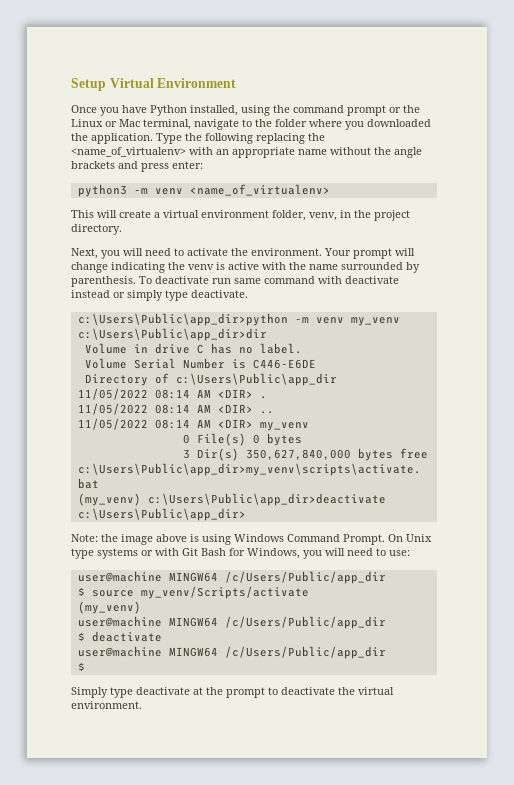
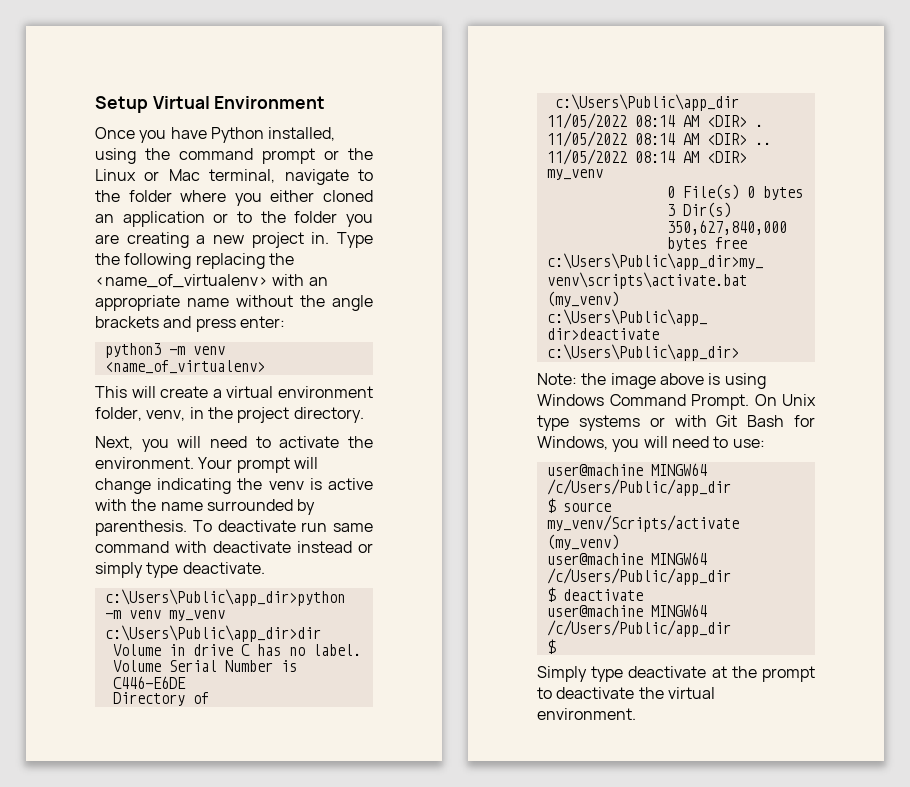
- Once you have Python installed, using the command prompt or the Linux or Mac terminal, navigate to the folder where you downloaded the application.
+ Once you have Python installed, using the command prompt or the Linux or Mac terminal, navigate to the folder where you either cloned an application or to the folder you are creating a new project in.

